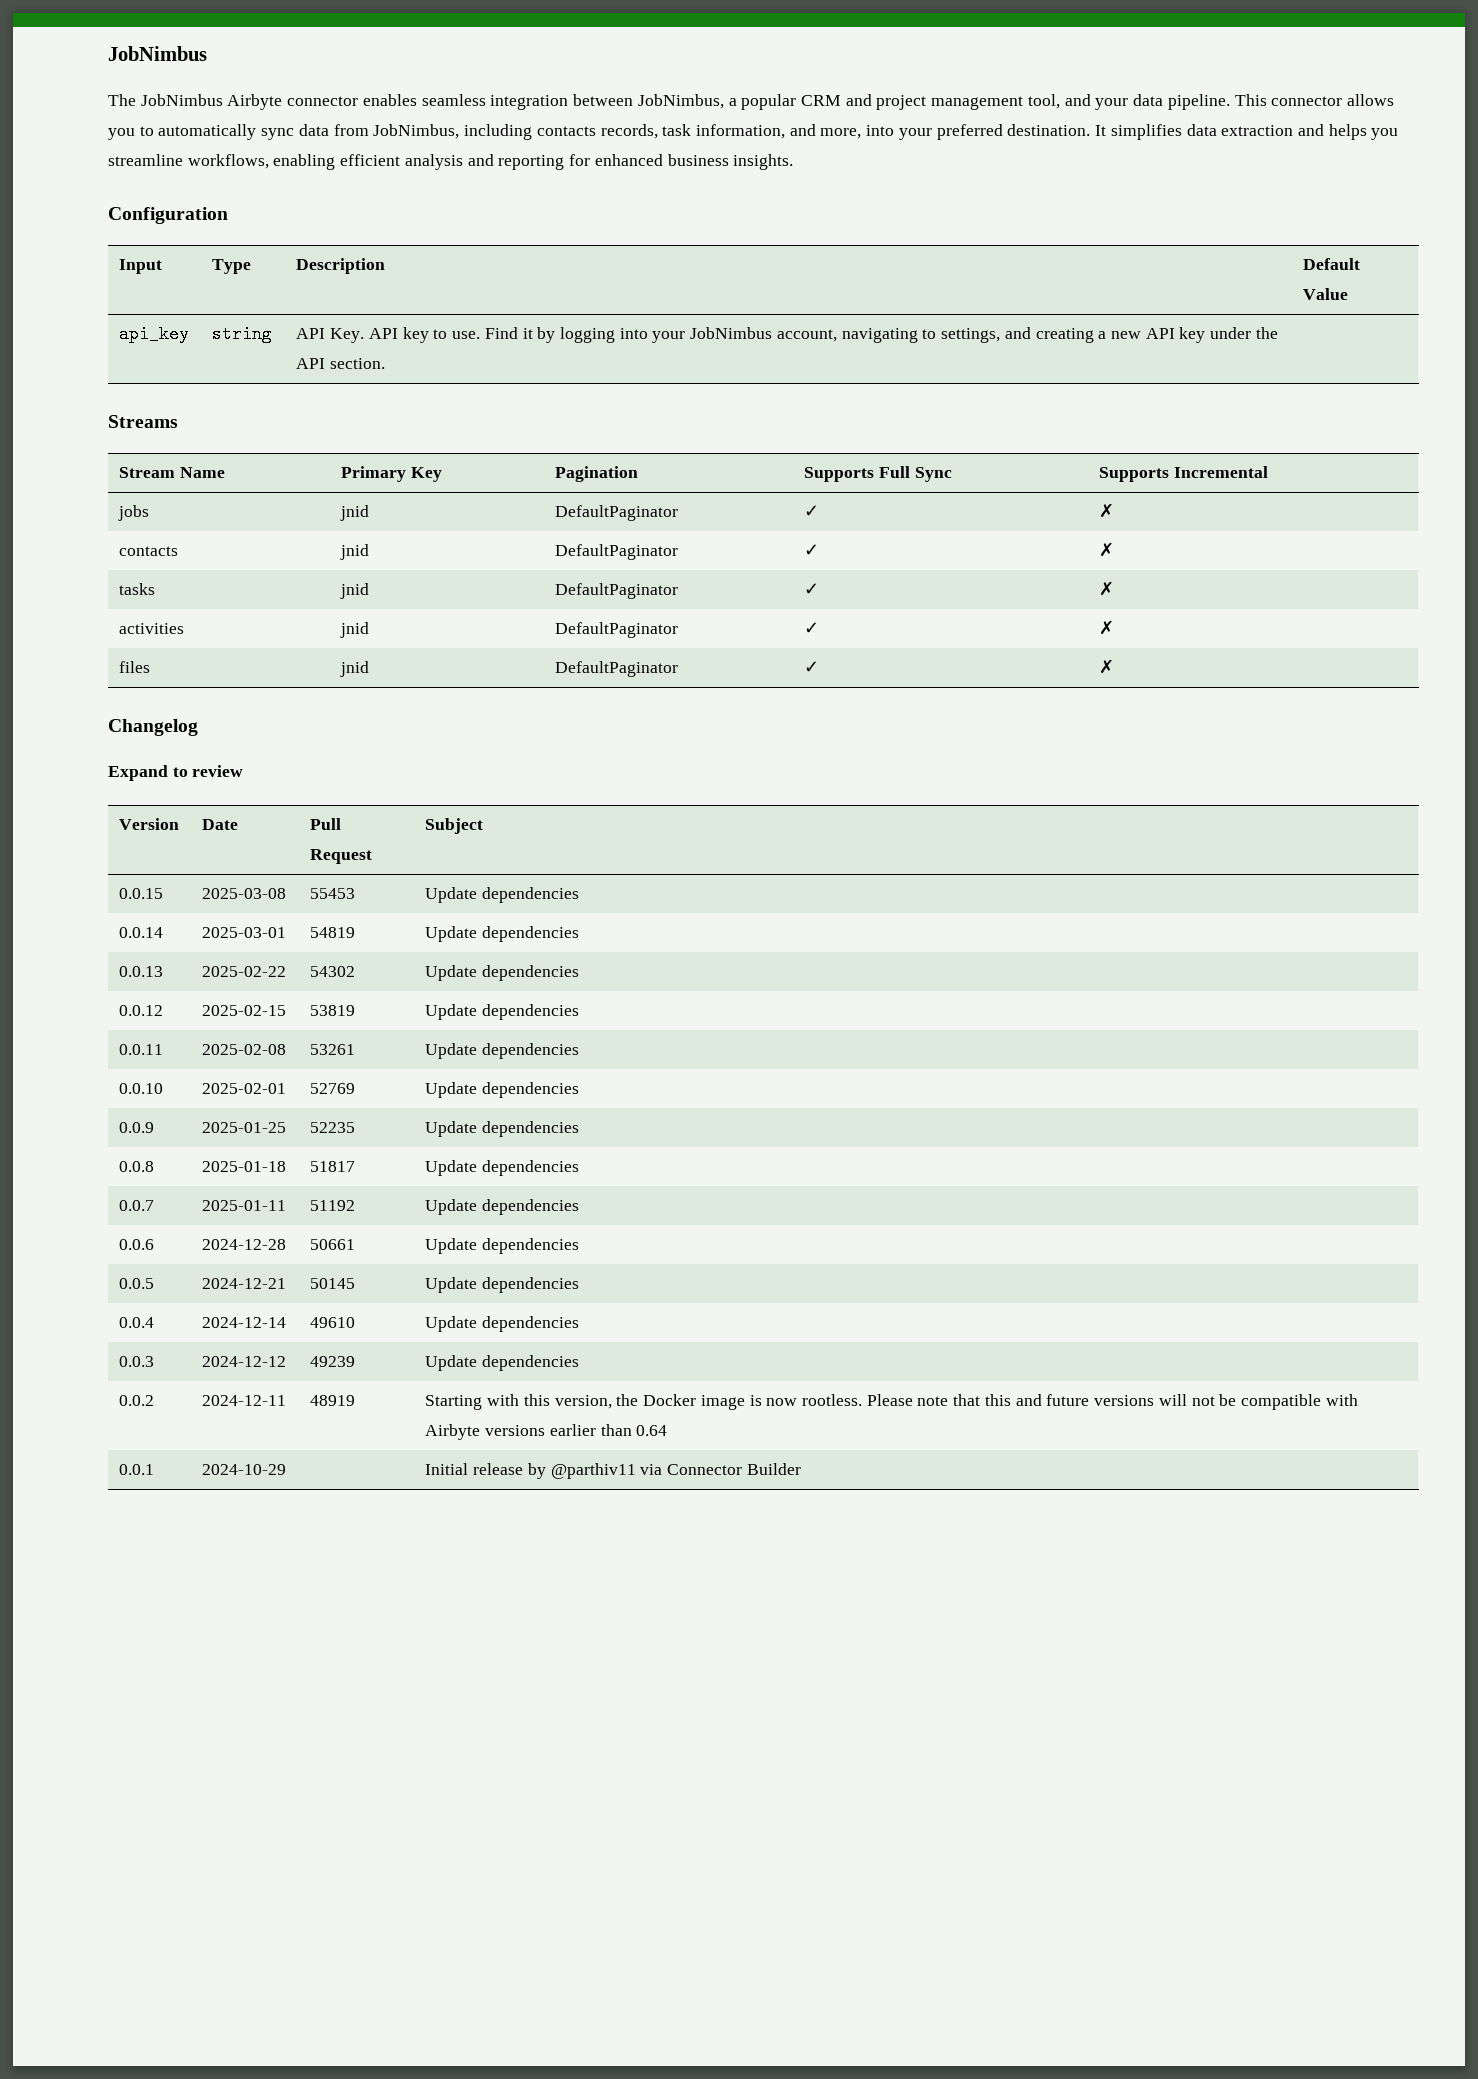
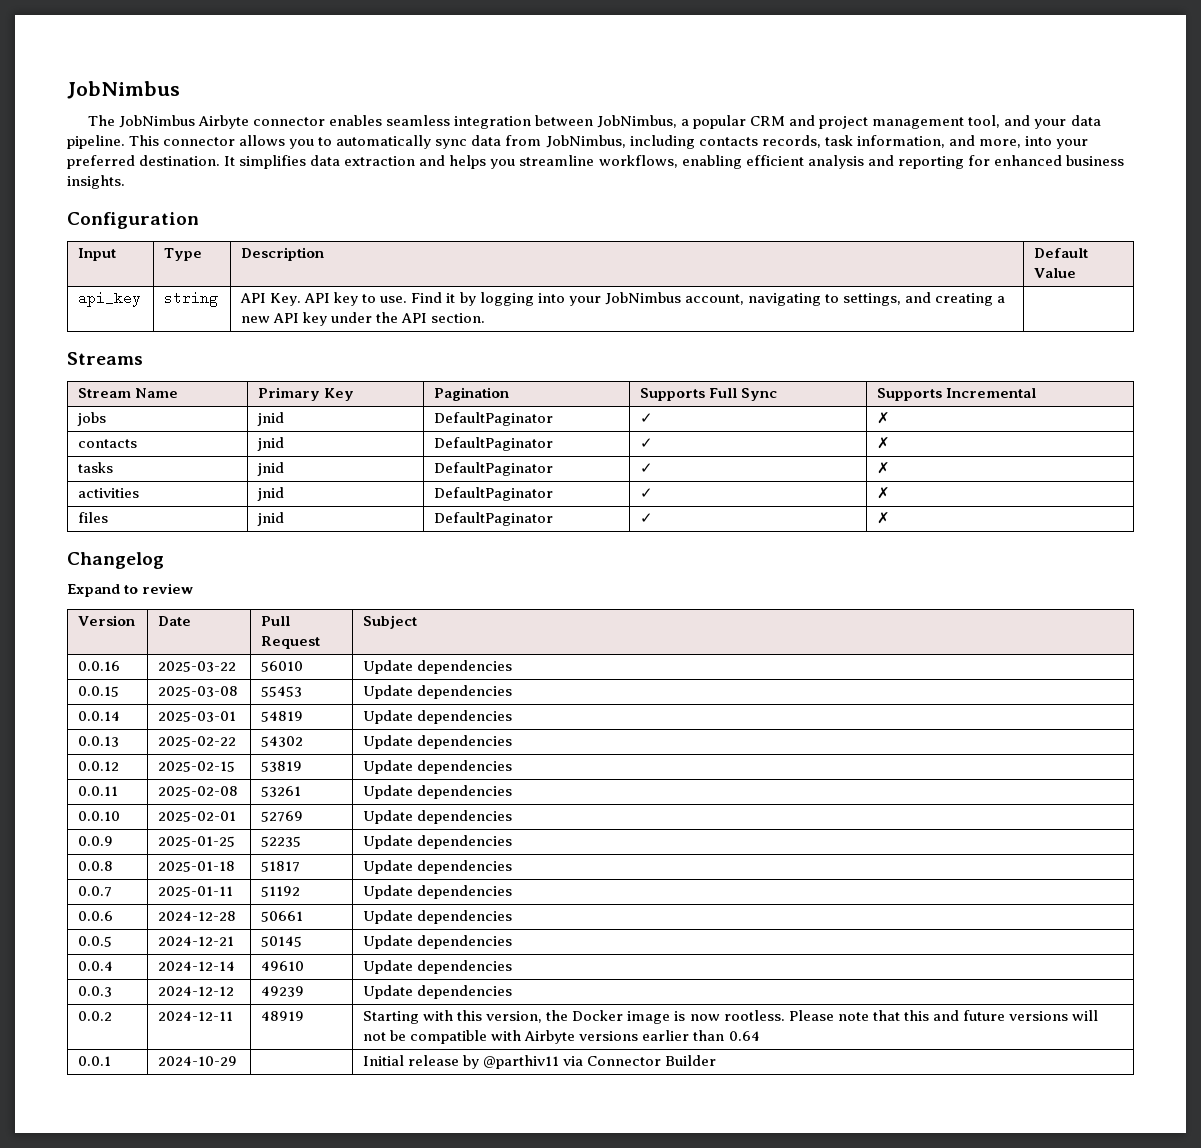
+ 0.0.16 | 2025-03-22 | 56010 | Update dependencies

